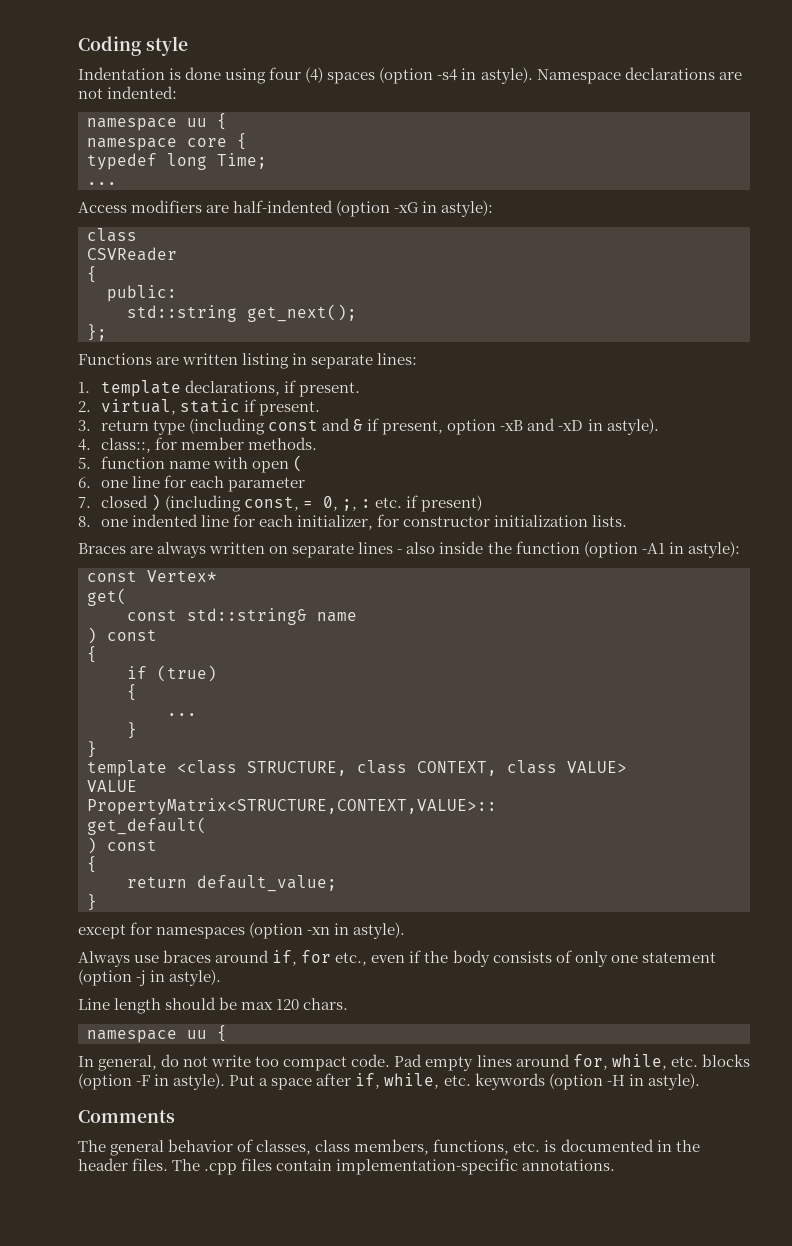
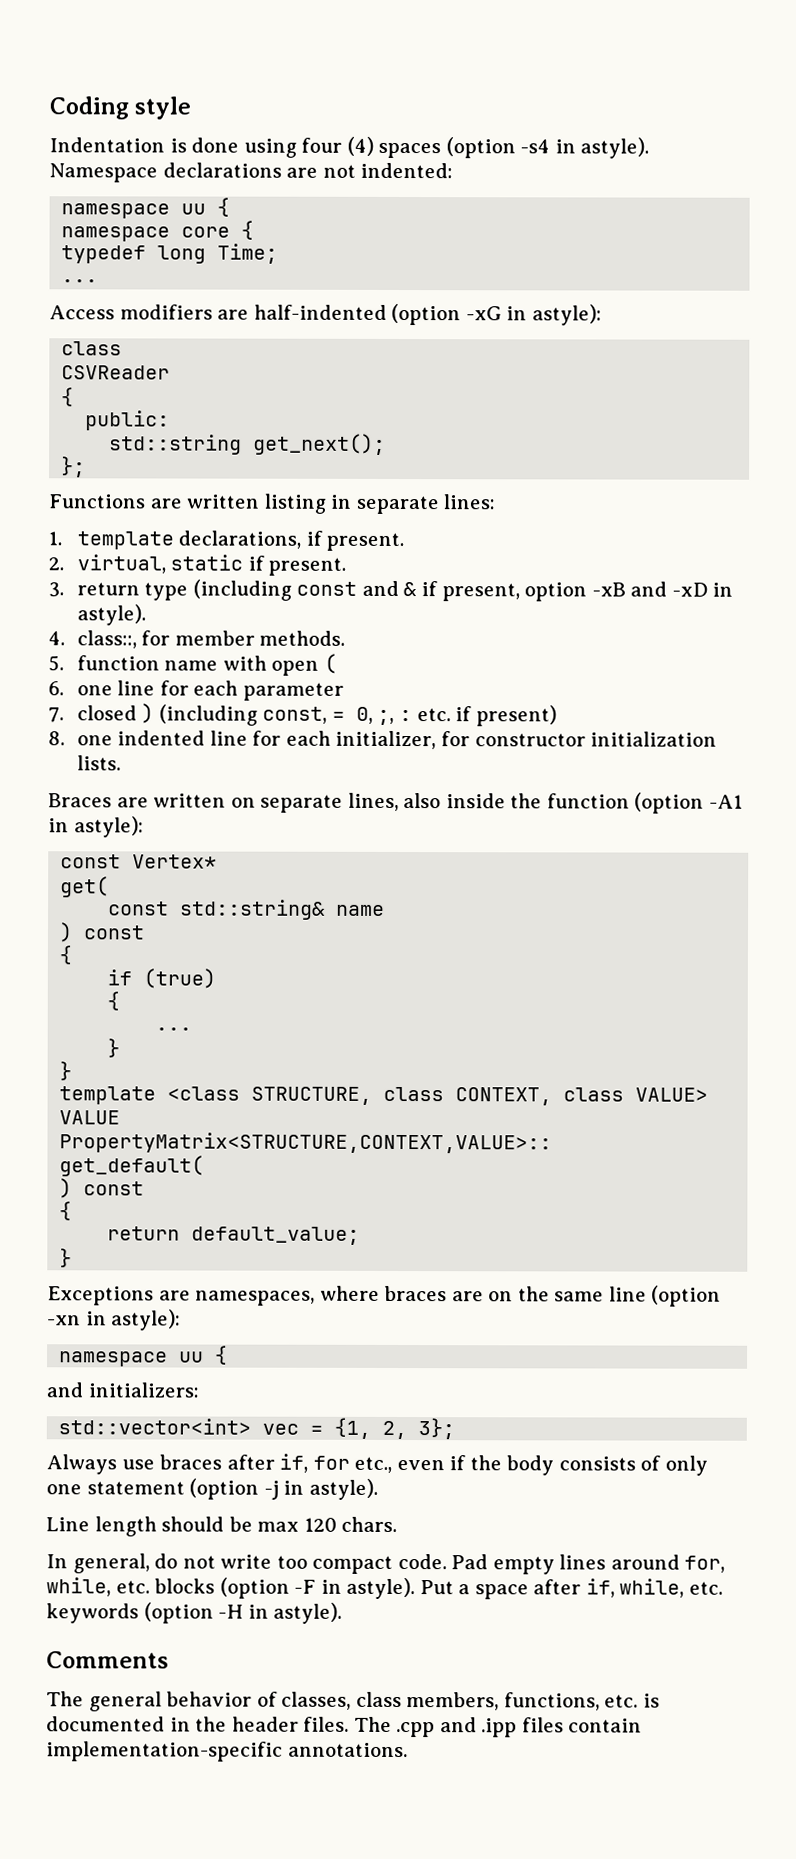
- Braces are always written on separate lines - also inside the function (option -A1 in astyle):
+ Braces are written on separate lines, also inside the function (option -A1 in astyle):
- except for namespaces (option -xn in astyle).
+ Exceptions are namespaces, where braces are on the same line (option -xn in astyle):
+ namespace uu {
+ and initializers:
+ std::vector<int> vec = {1, 2, 3};
- Always use braces around if, for etc., even if the body consists of only one statement (option -j in astyle).
+ Always use braces after if, for etc., even if the body consists of only one statement (option -j in astyle).
  Line length should be max 120 chars.
- namespace uu {
- The .cpp files contain implementation-specific annotations.
+ The .cpp and .ipp files contain implementation-specific annotations.

